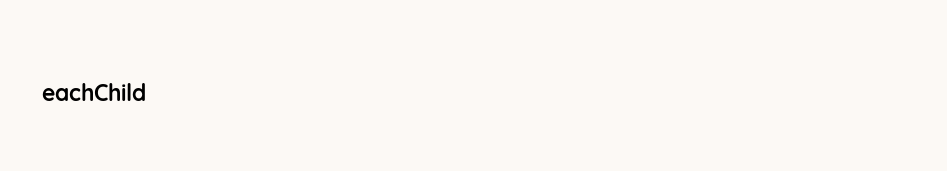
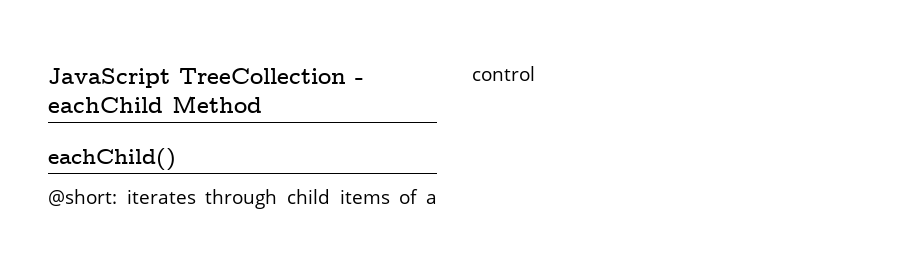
- eachChild
+ JavaScript TreeCollection - eachChild Method
+ eachChild()
+ @short: iterates through child items of a control

